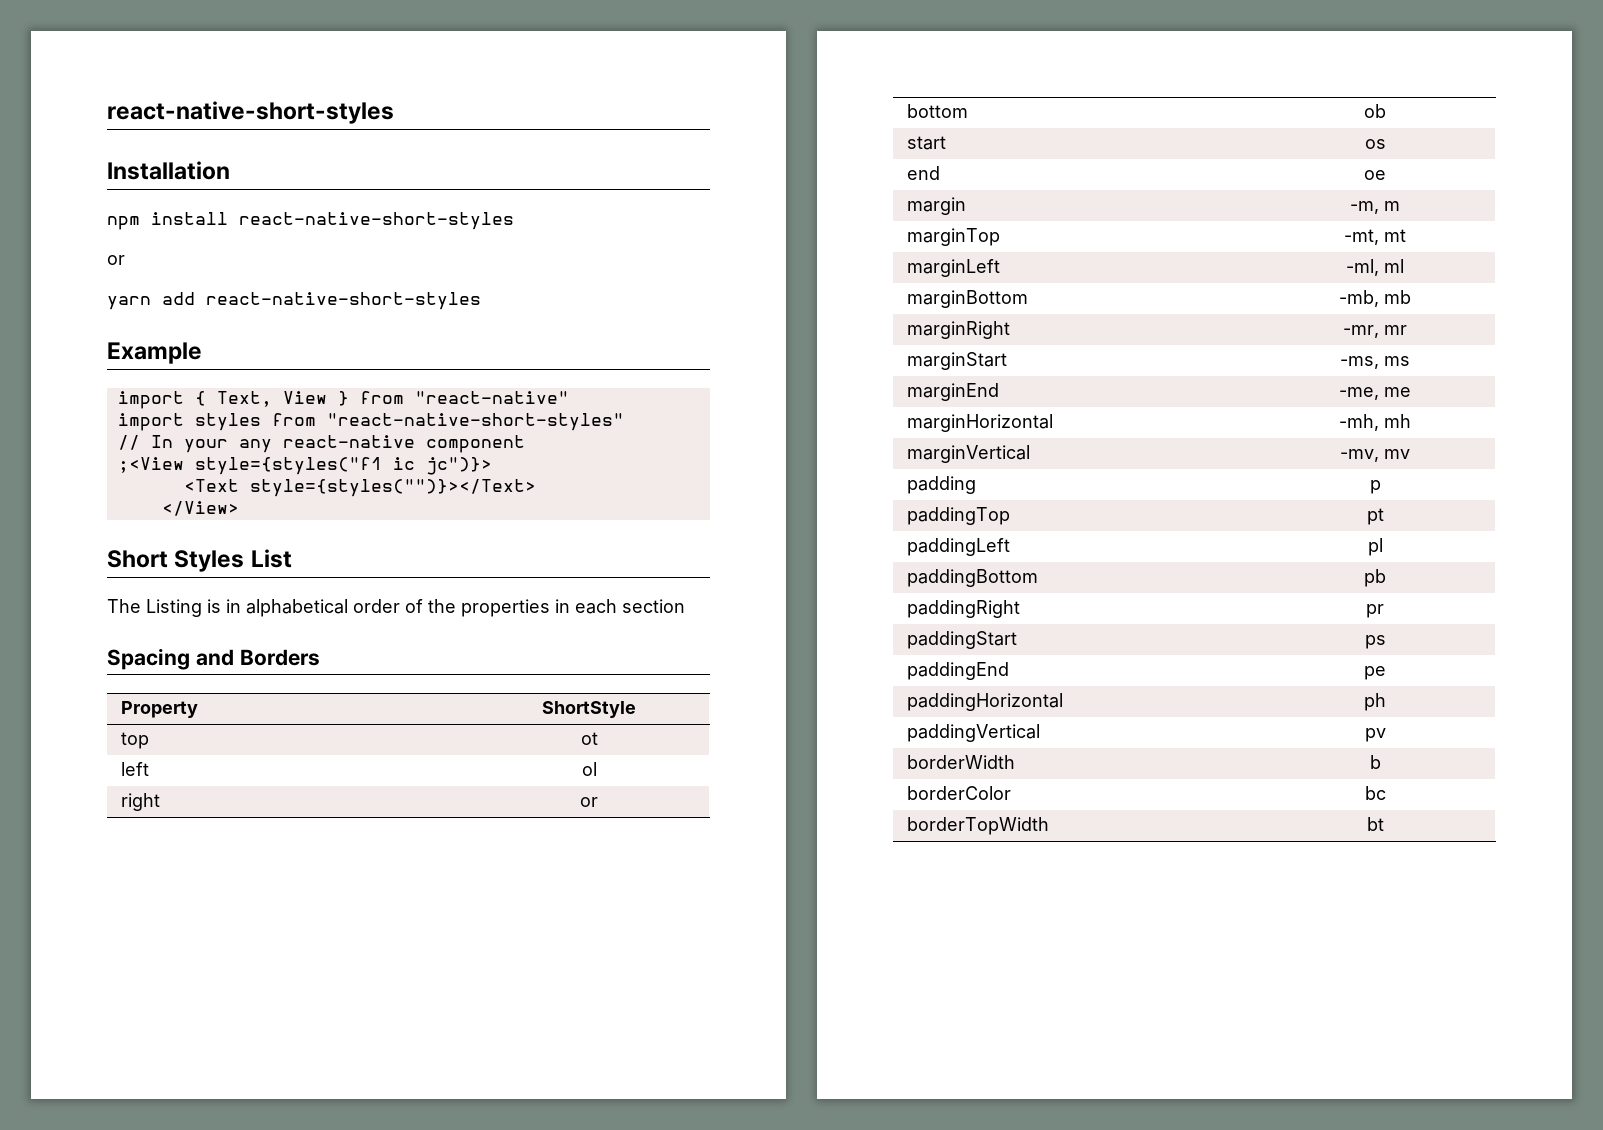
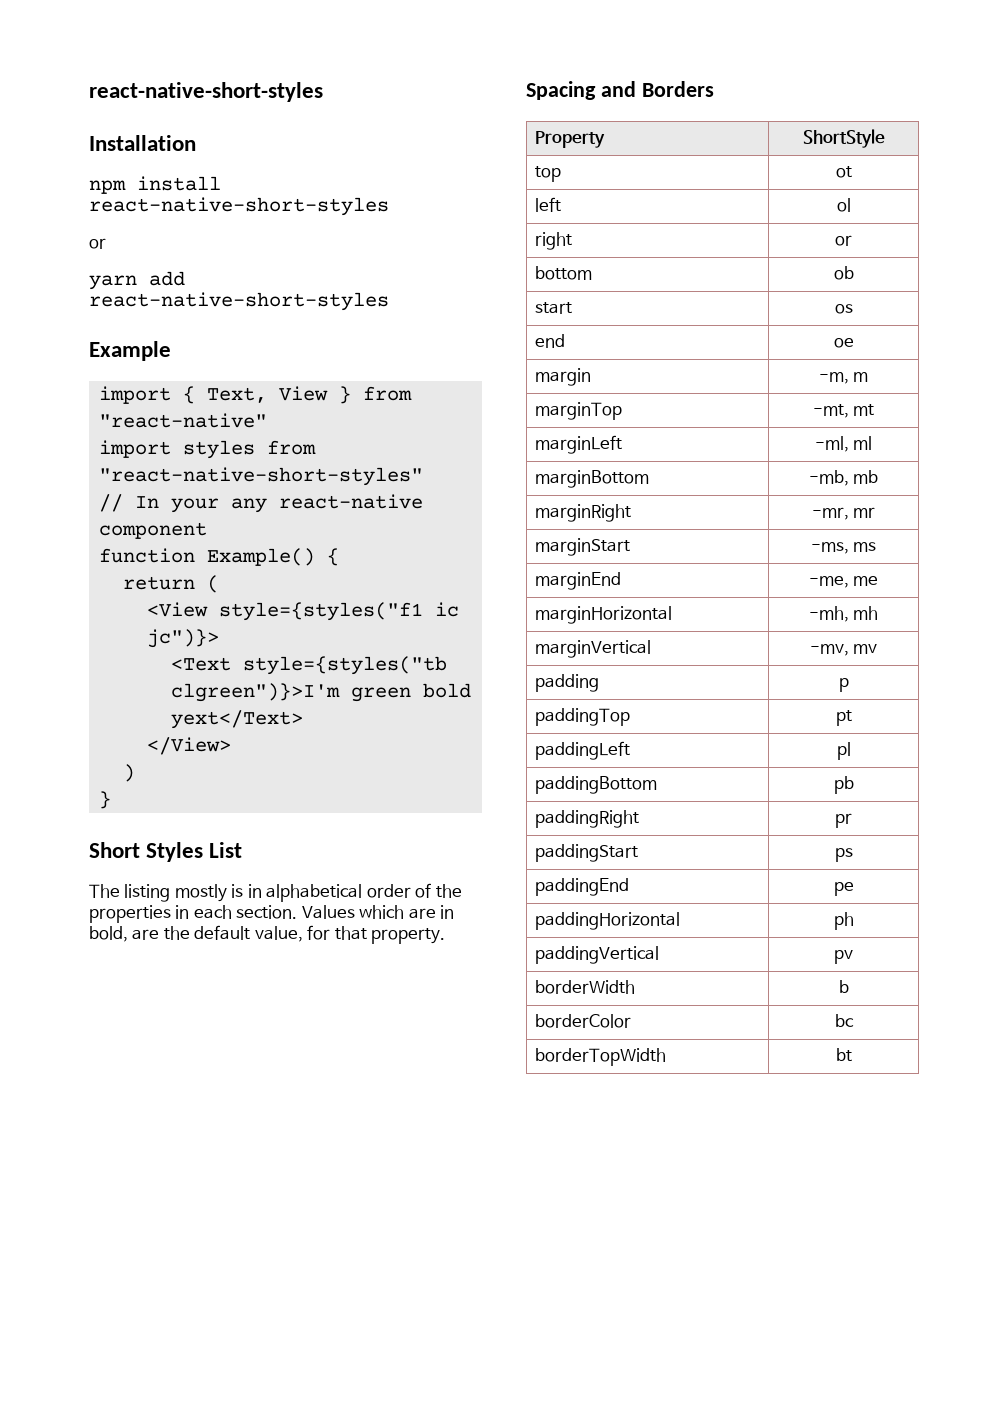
- ;<View style={styles("f1 ic jc")}>
+ function Example() {
+ return (
+ <View style={styles("f1 ic jc")}>
- <Text style={styles("")}></Text>
+ <Text style={styles("tb clgreen")}>I'm green bold yext</Text>
+ )
+ }
- The Listing is in alphabetical order of the properties in each section
+ The listing mostly is in alphabetical order of the properties in each section. Values which are in bold, are the default value, for that property.

